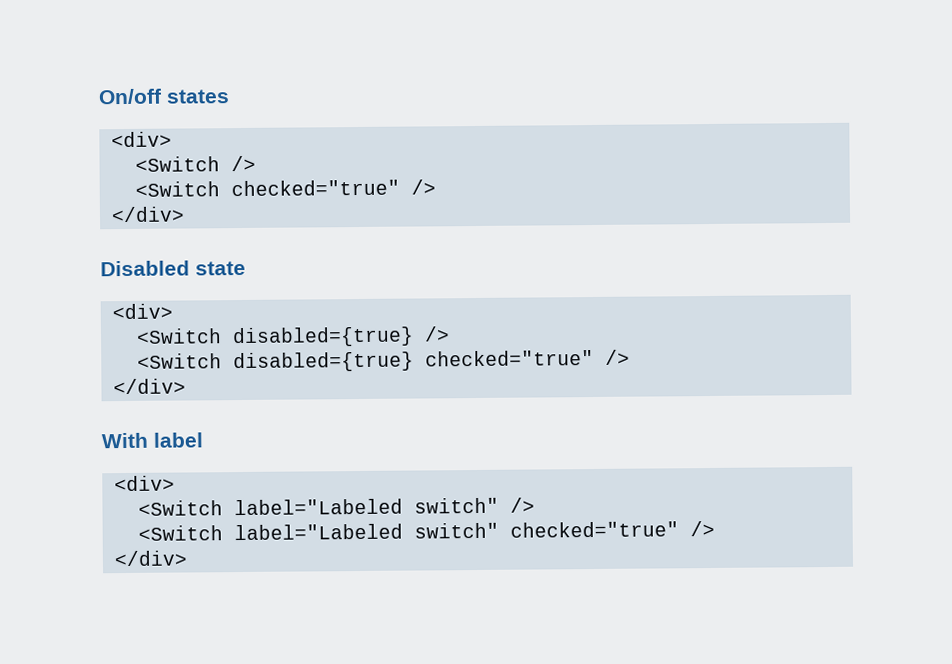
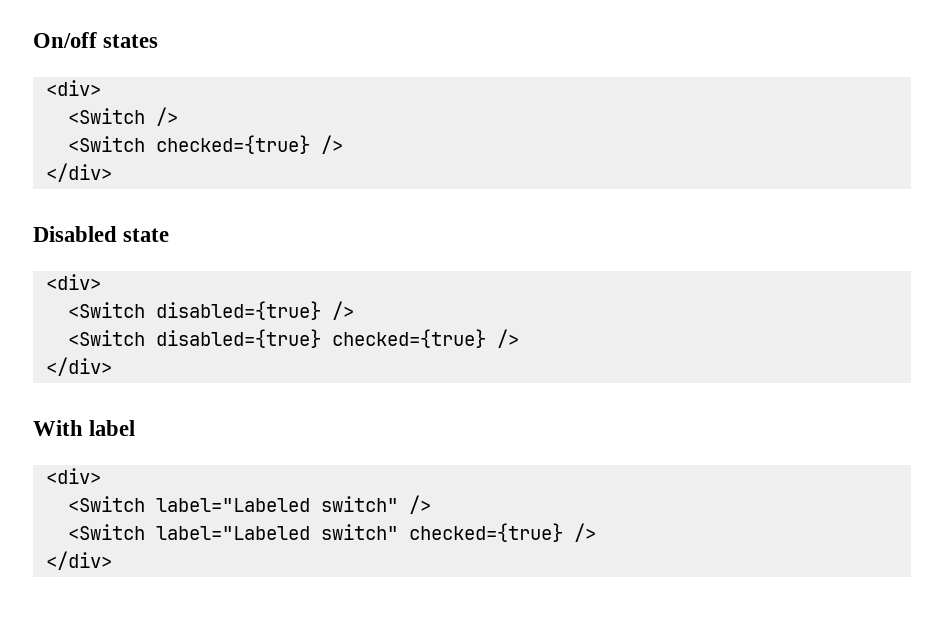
- <Switch checked="true" />
+ <Switch checked={true} />
- <Switch disabled={true} checked="true" />
+ <Switch disabled={true} checked={true} />
- <Switch label="Labeled switch" checked="true" />
+ <Switch label="Labeled switch" checked={true} />

